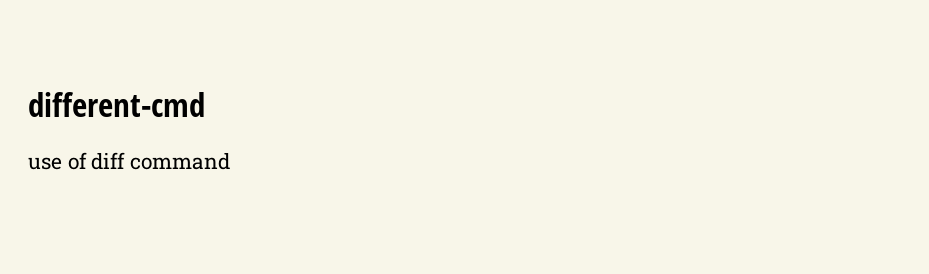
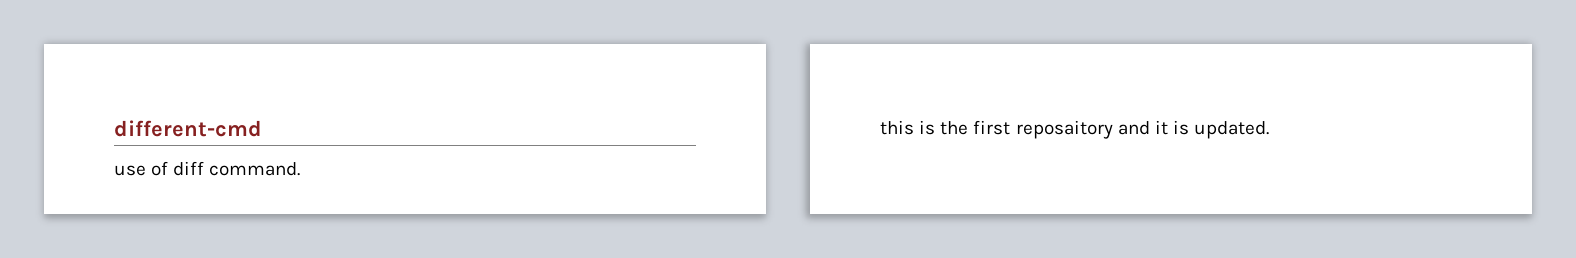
- use of diff command
+ use of diff command.
+ this is the first reposaitory and it is updated.

